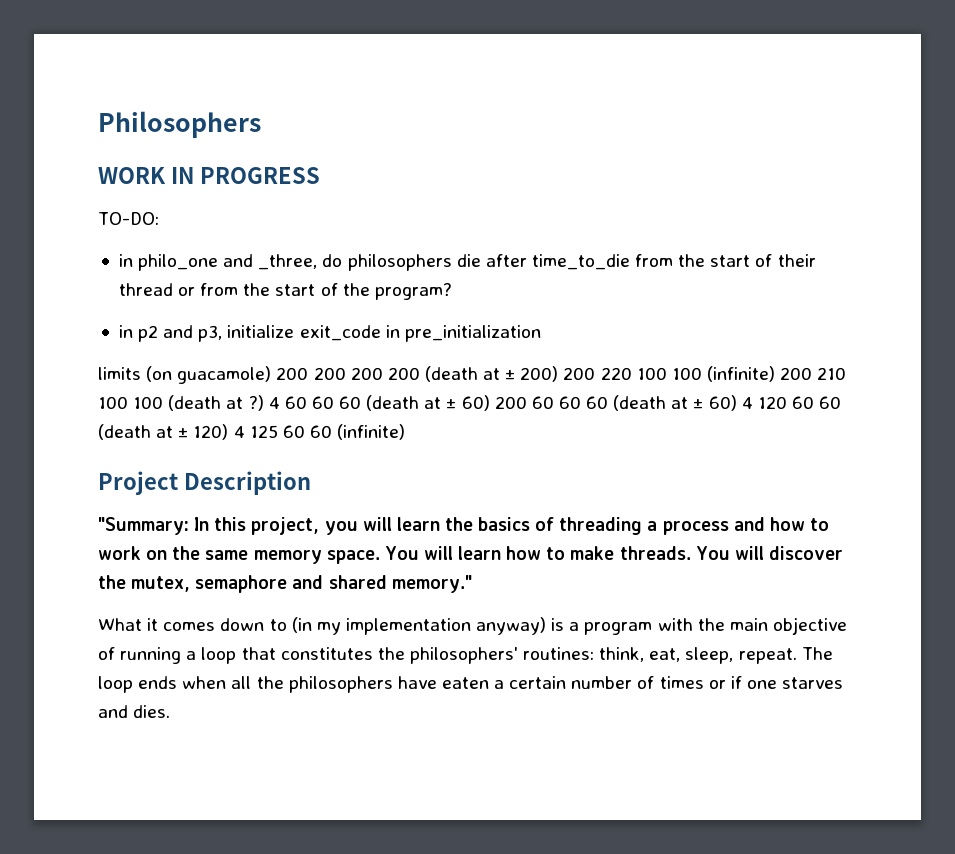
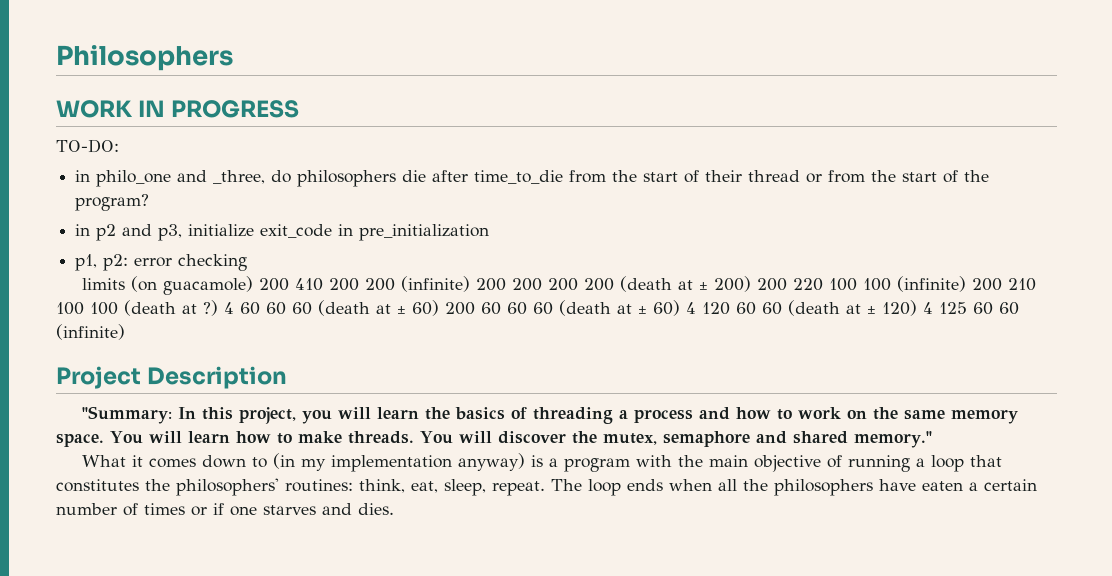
+ p1, p2: error checking
- limits (on guacamole) 200 200 200 200 (death at ± 200) 200 220 100 100 (infinite) 200 210 100 100 (death at ?)
+ limits (on guacamole) 200 410 200 200 (infinite) 200 200 200 200 (death at ± 200) 200 220 100 100 (infinite) 200 210 100 100 (death at ?)

